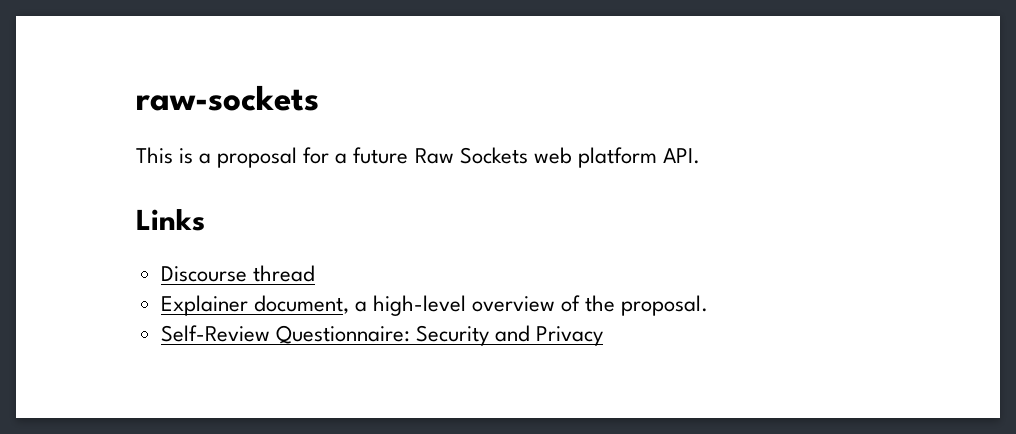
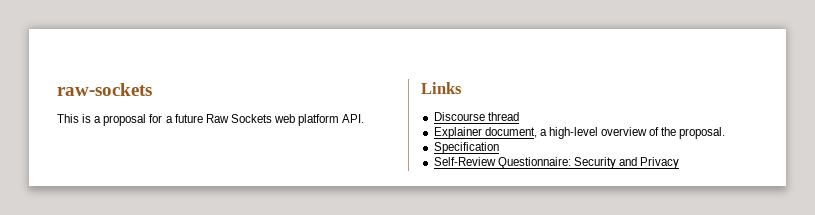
+ Specification

